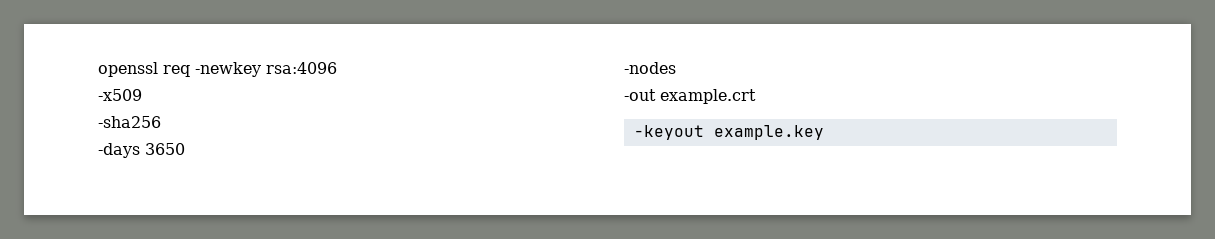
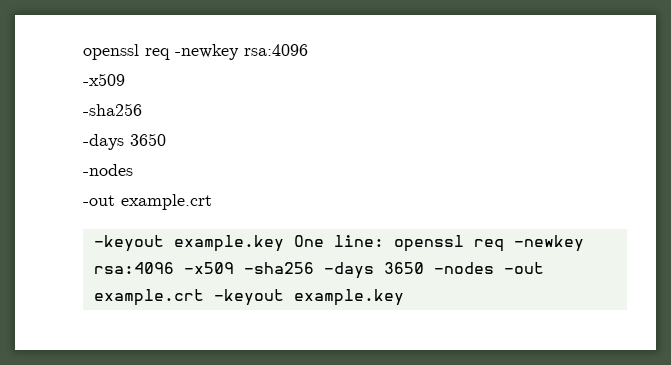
- -keyout example.key
+ -keyout example.key One line: openssl req -newkey rsa:4096 -x509 -sha256 -days 3650 -nodes -out example.crt -keyout example.key

